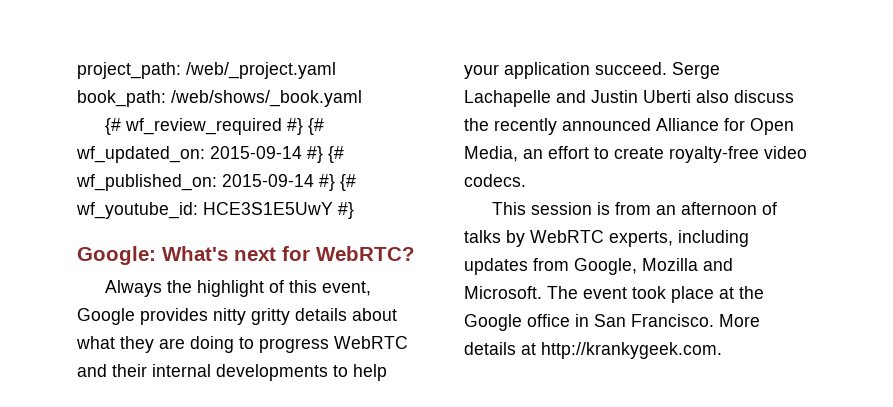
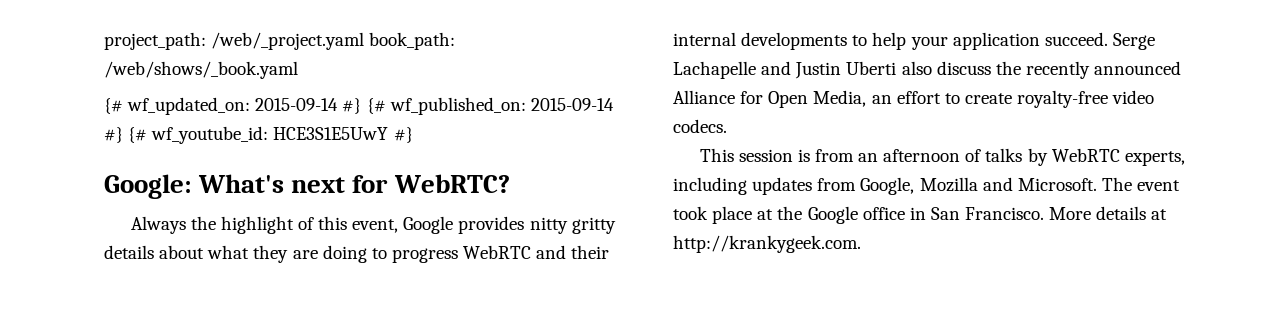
- {# wf_review_required #} {# wf_updated_on: 2015-09-14 #} {# wf_published_on: 2015-09-14 #} {# wf_youtube_id: HCE3S1E5UwY #}
+ {# wf_updated_on: 2015-09-14 #} {# wf_published_on: 2015-09-14 #} {# wf_youtube_id: HCE3S1E5UwY #}

